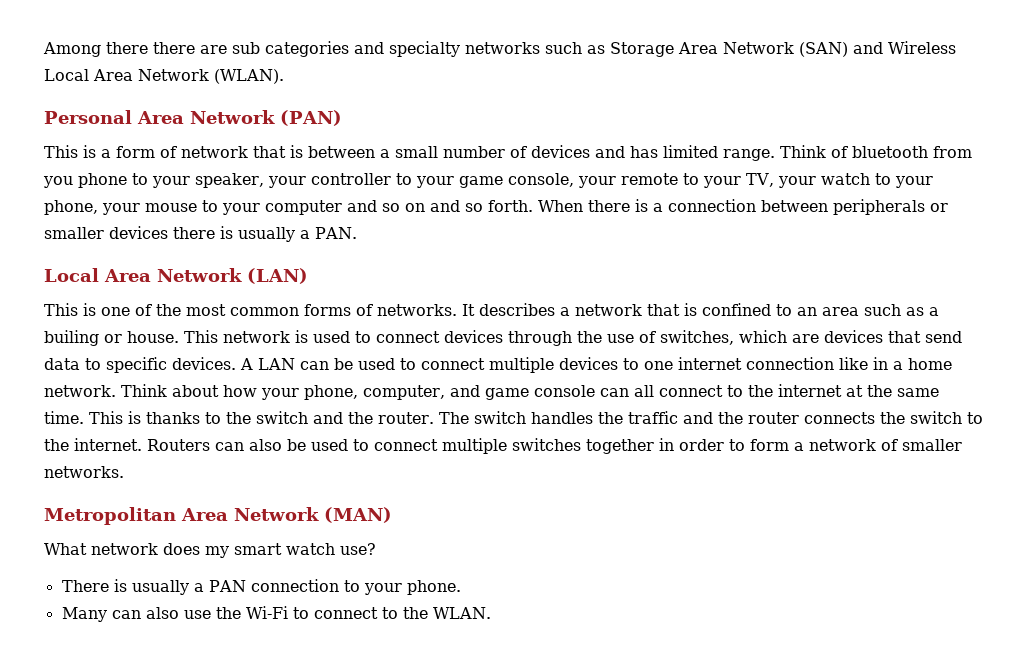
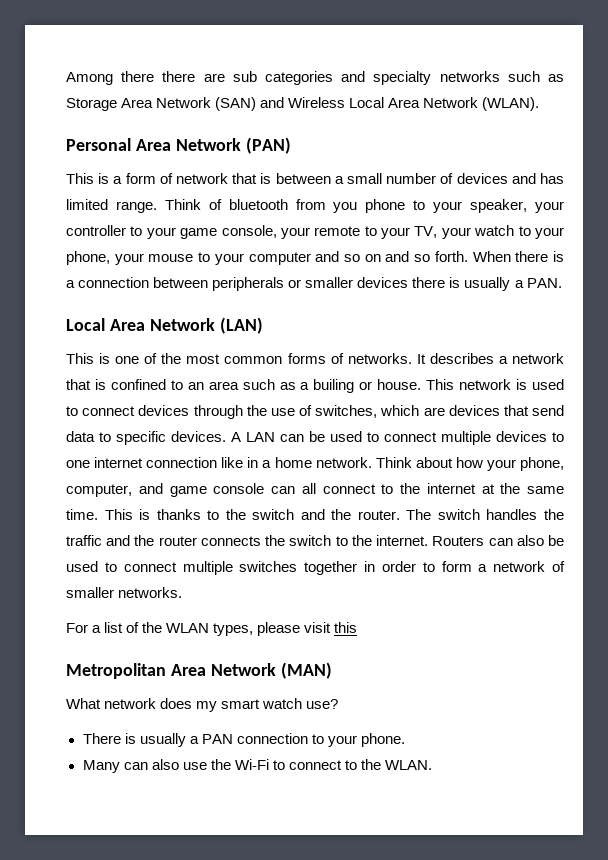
+ For a list of the WLAN types, please visit this

